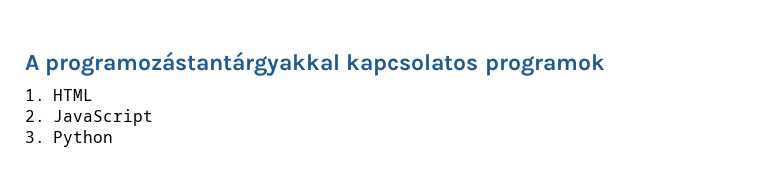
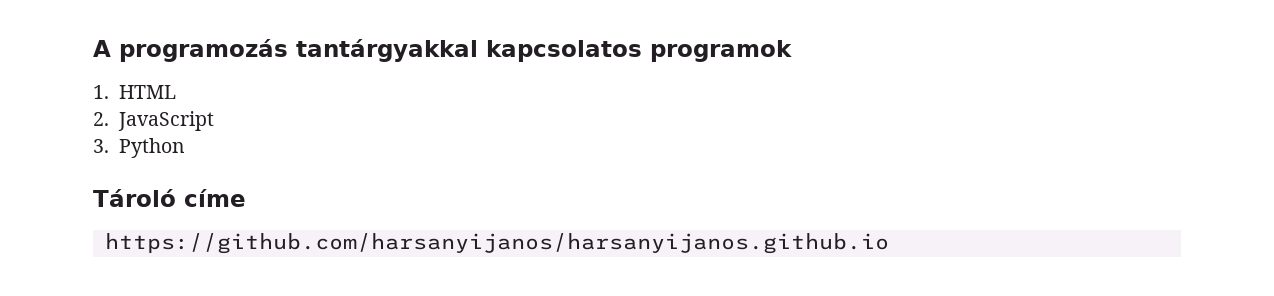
- A programozástantárgyakkal kapcsolatos programok
+ A programozás tantárgyakkal kapcsolatos programok
+ Tároló címe
+ https://github.com/harsanyijanos/harsanyijanos.github.io

